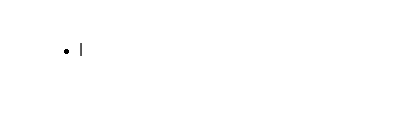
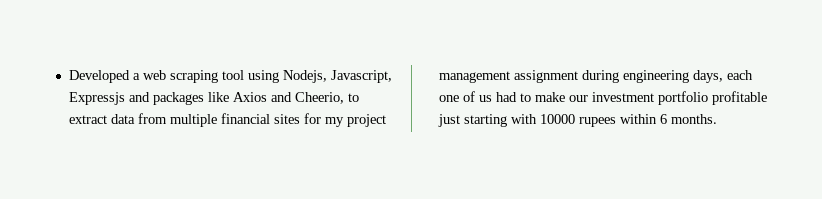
- l
+ Developed a web scraping tool using Nodejs, Javascript, Expressjs and packages like Axios and Cheerio, to extract data from multiple financial sites for my project management assignment during engineering days, each one of us had to make our investment portfolio profitable just starting with 10000 rupees within 6 months.

